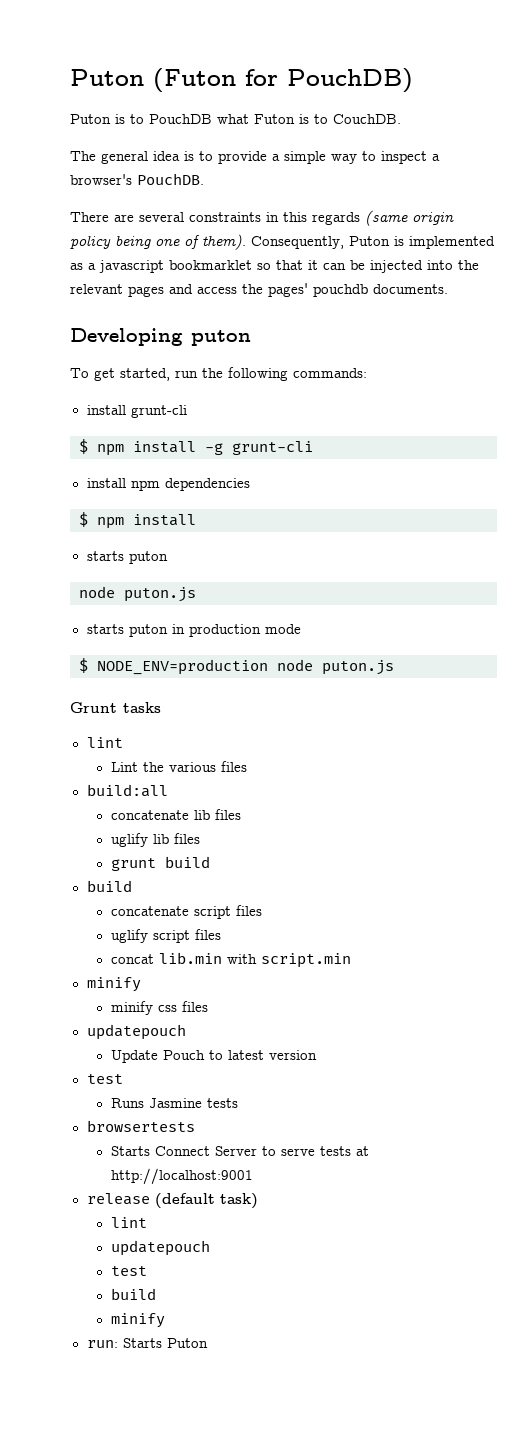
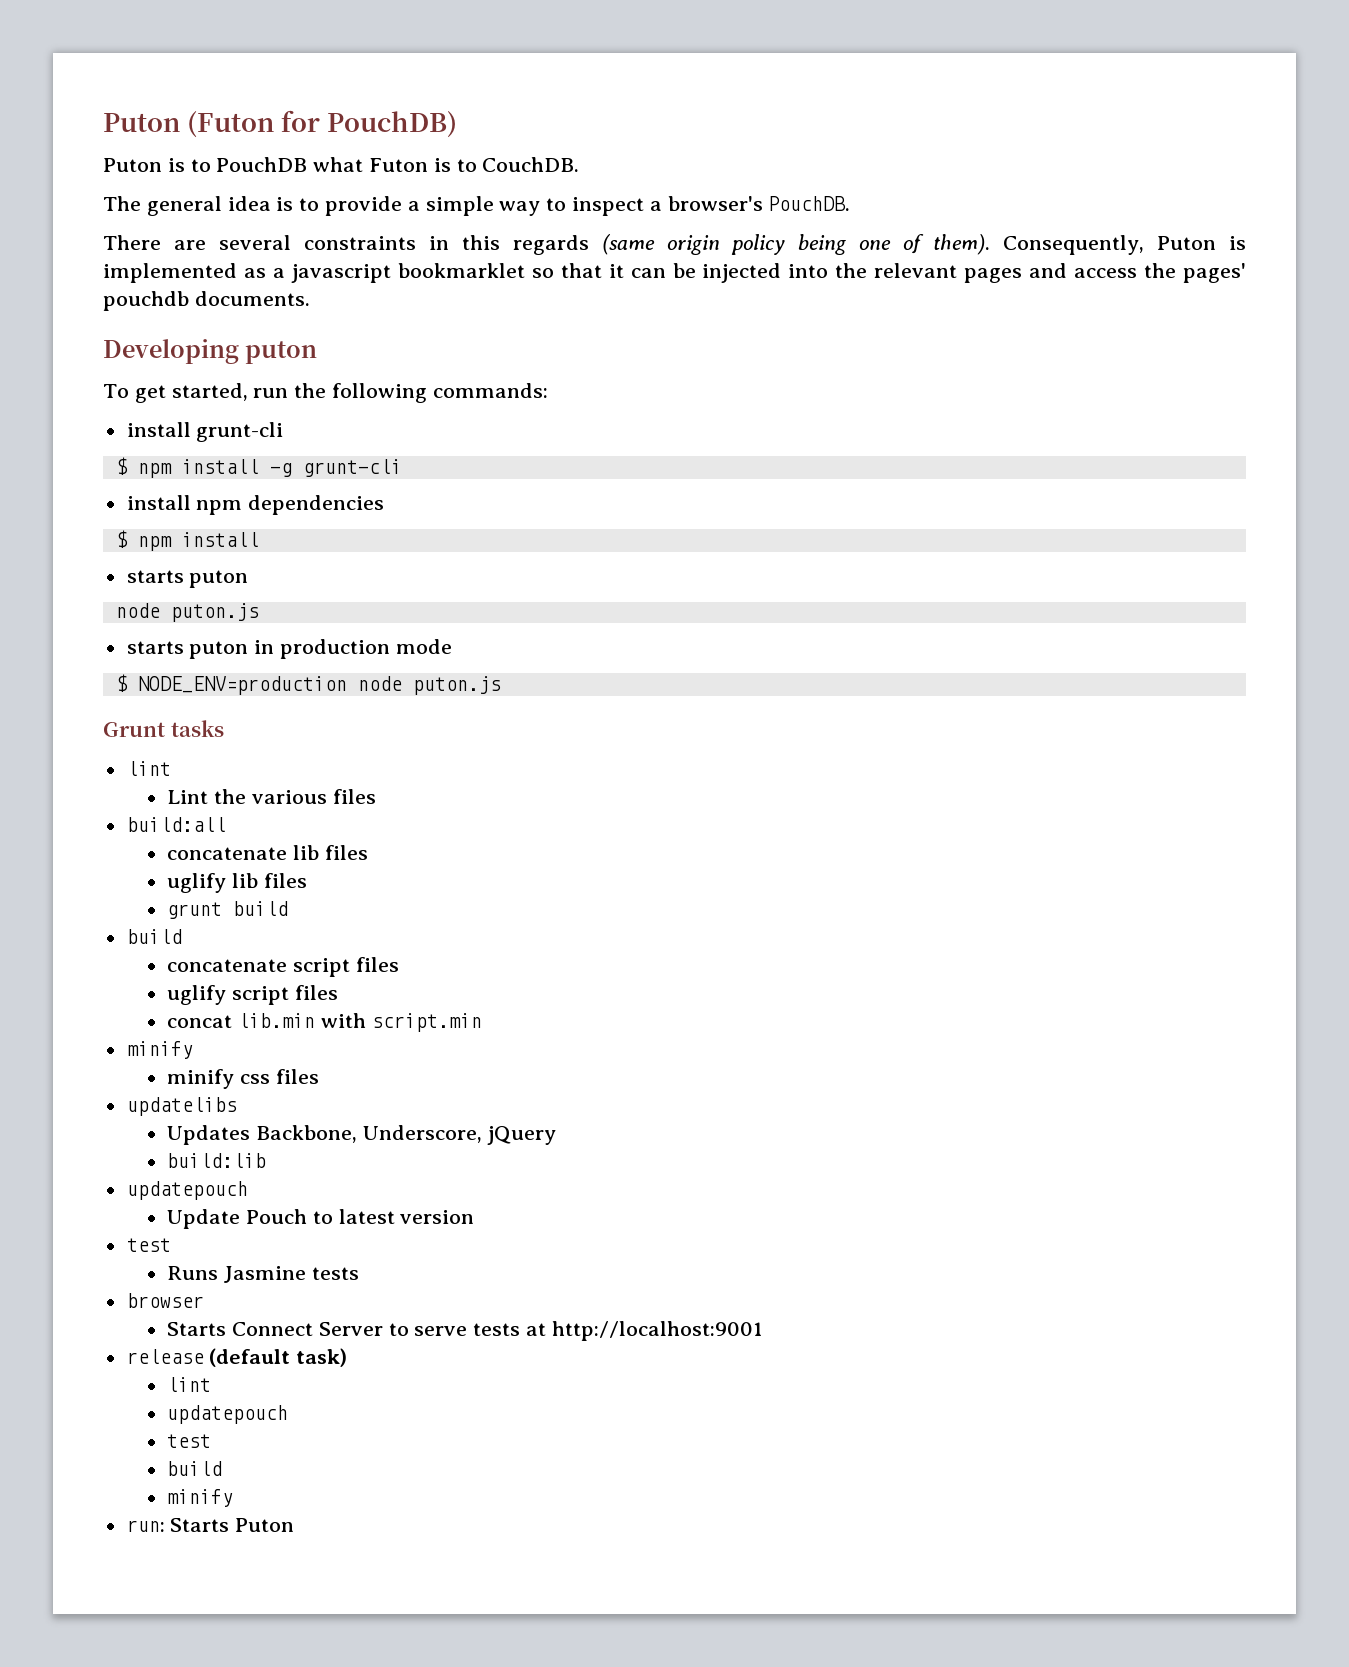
+ updatelibs
+ Updates Backbone, Underscore, jQuery
+ build:lib
- browsertests
+ browser

